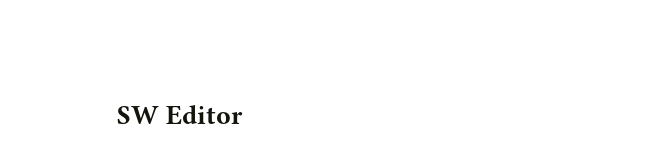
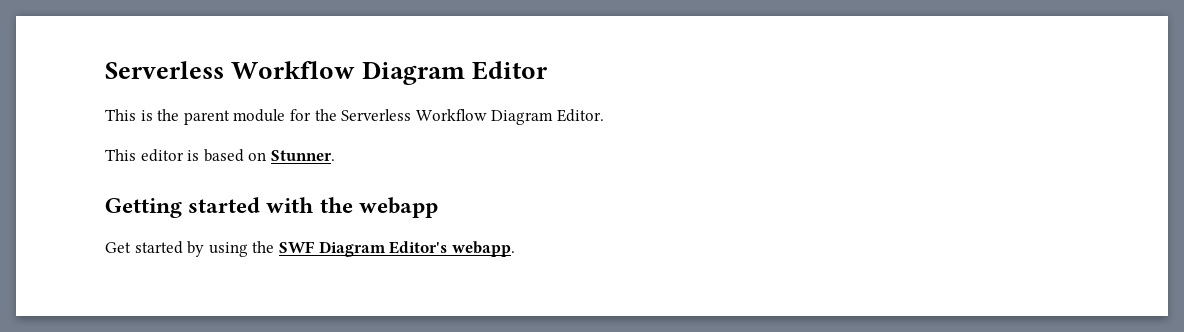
- SW Editor
+ Serverless Workflow Diagram Editor
+ This is the parent module for the Serverless Workflow Diagram Editor.
+ This editor is based on Stunner.
+ Getting started with the webapp
+ Get started by using the SWF Diagram Editor's webapp.

